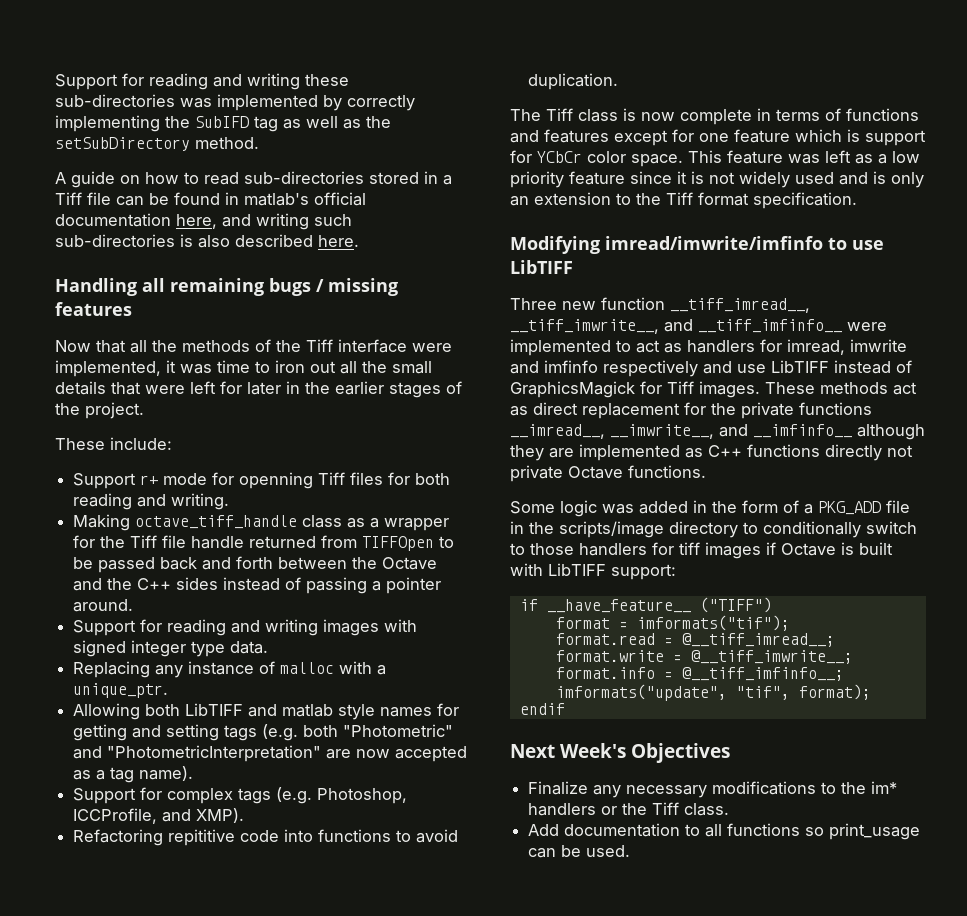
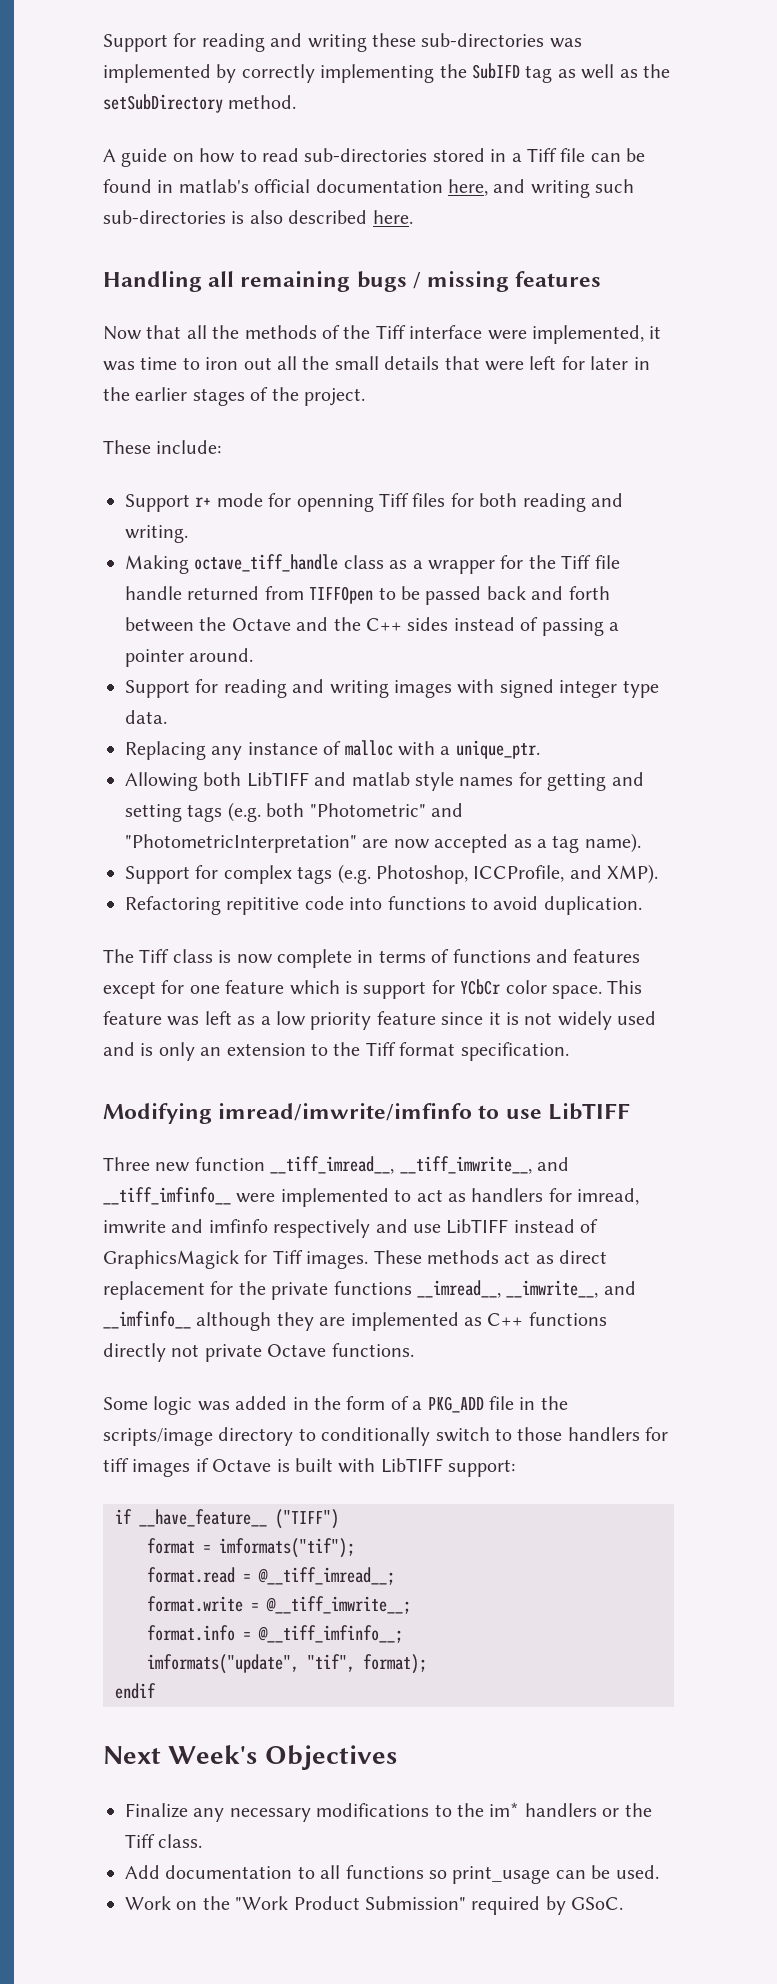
+ Work on the "Work Product Submission" required by GSoC.

